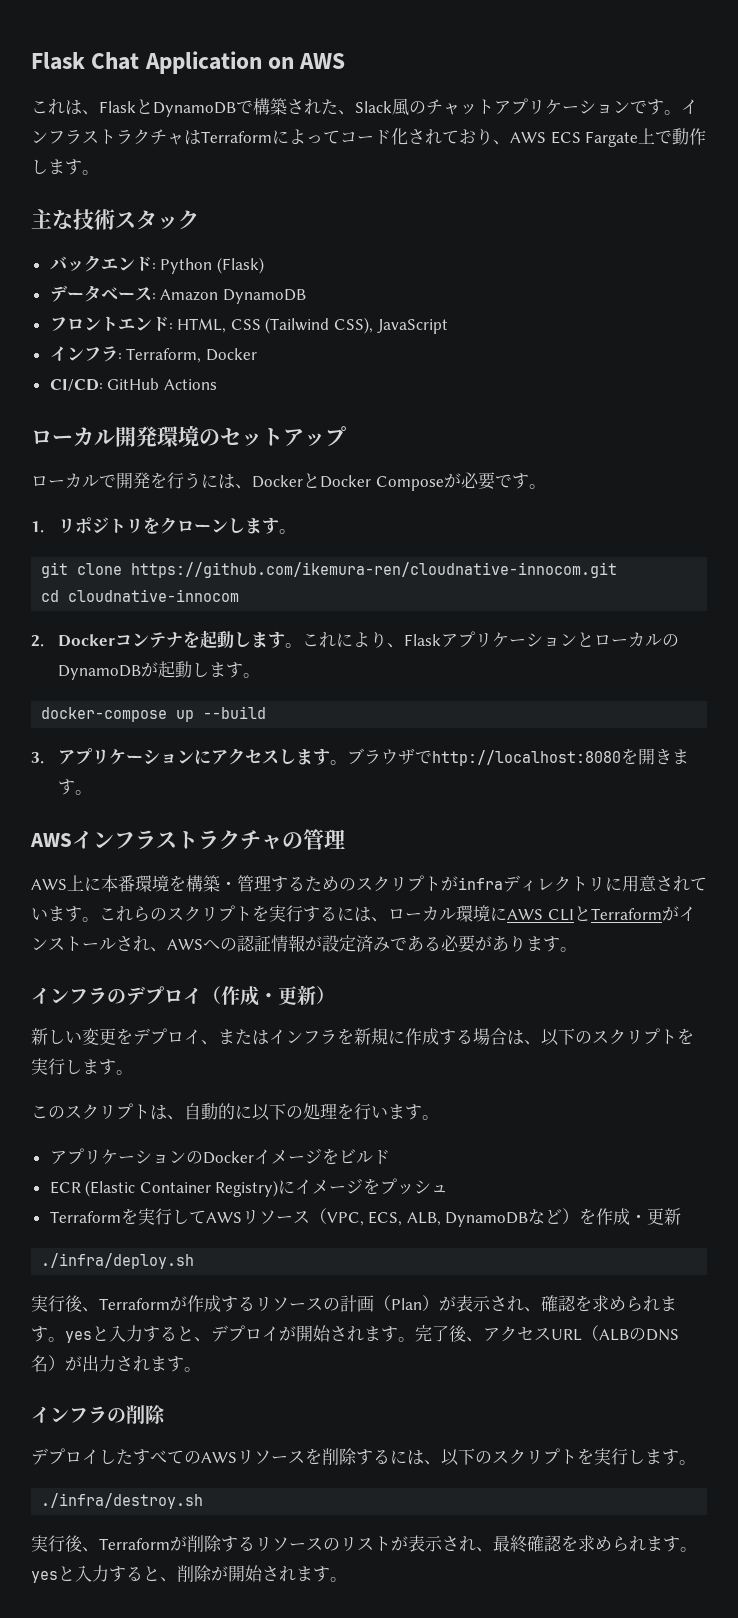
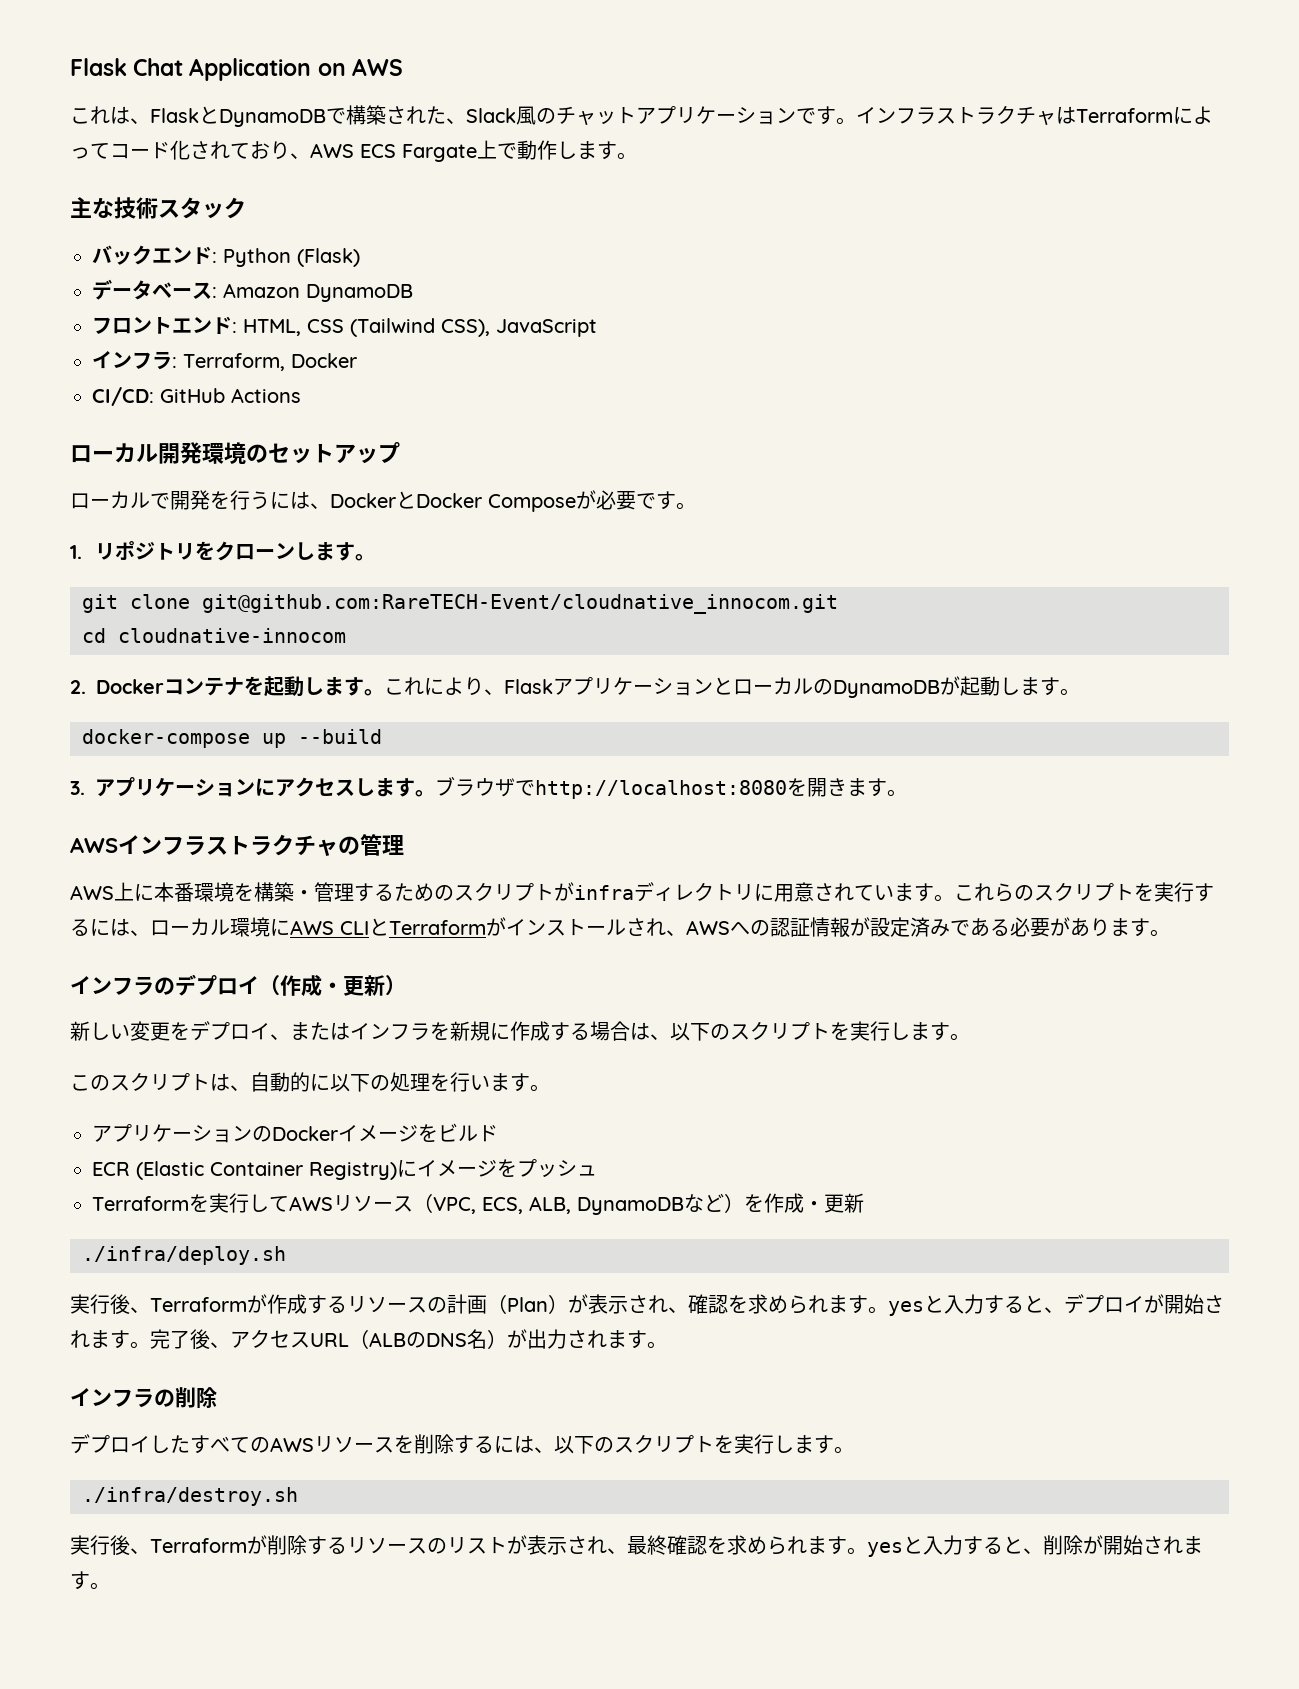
- git clone https://github.com/ikemura-ren/cloudnative-innocom.git
+ git clone git@github.com:RareTECH-Event/cloudnative_innocom.git

